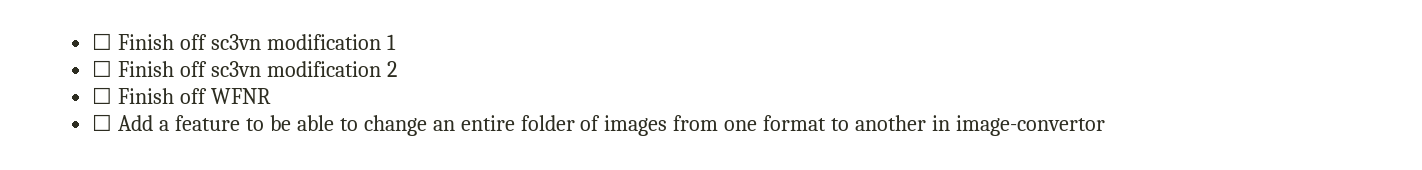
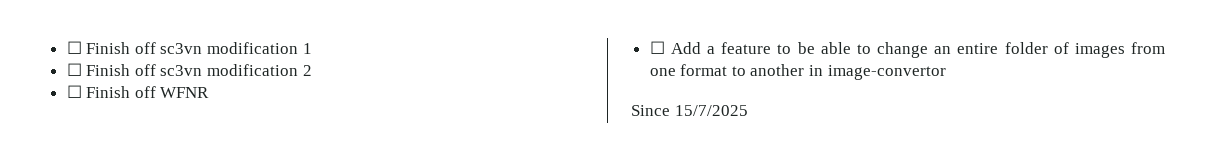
+ Since 15/7/2025

